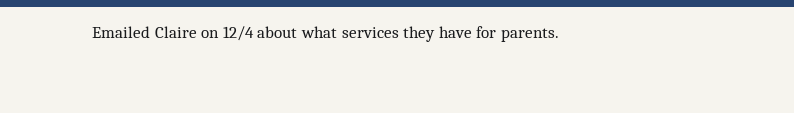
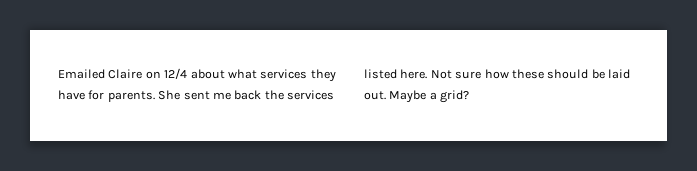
+ She sent me back the services listed here. Not sure how these should be laid out. Maybe a grid?

